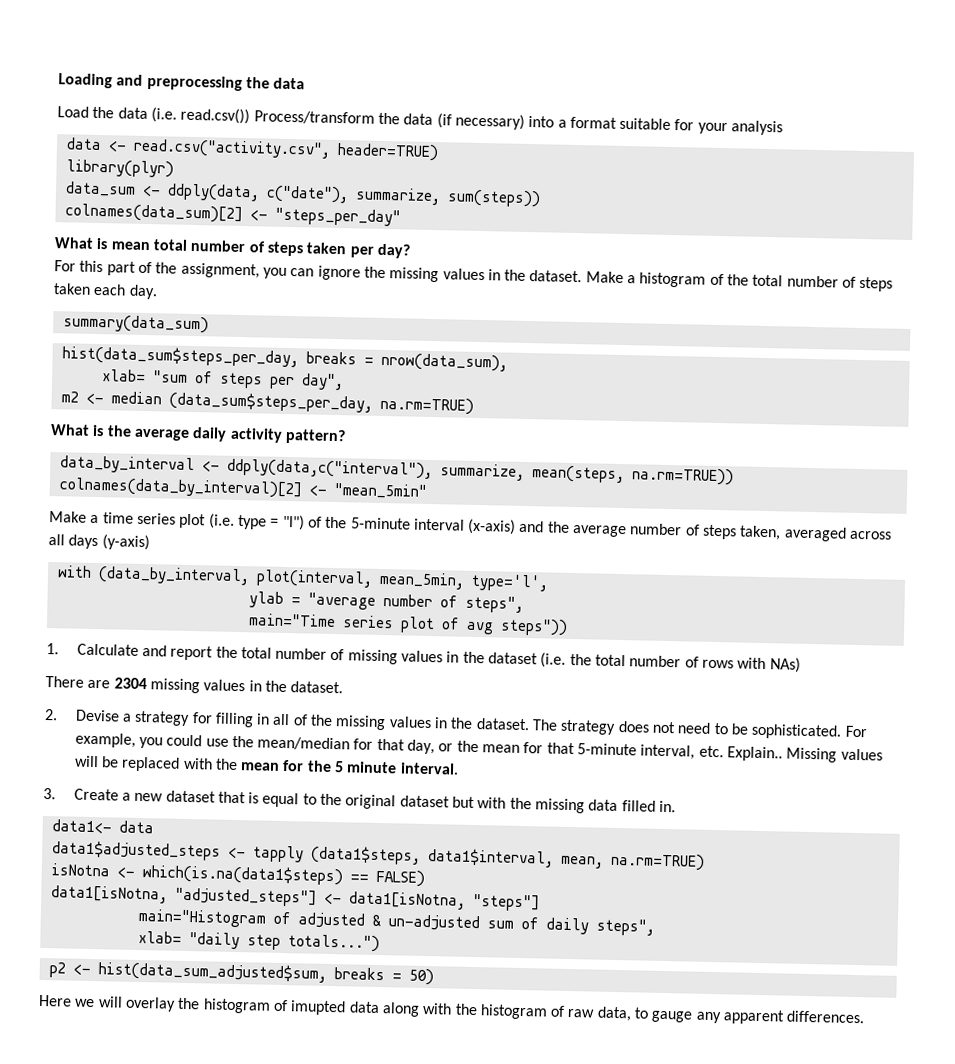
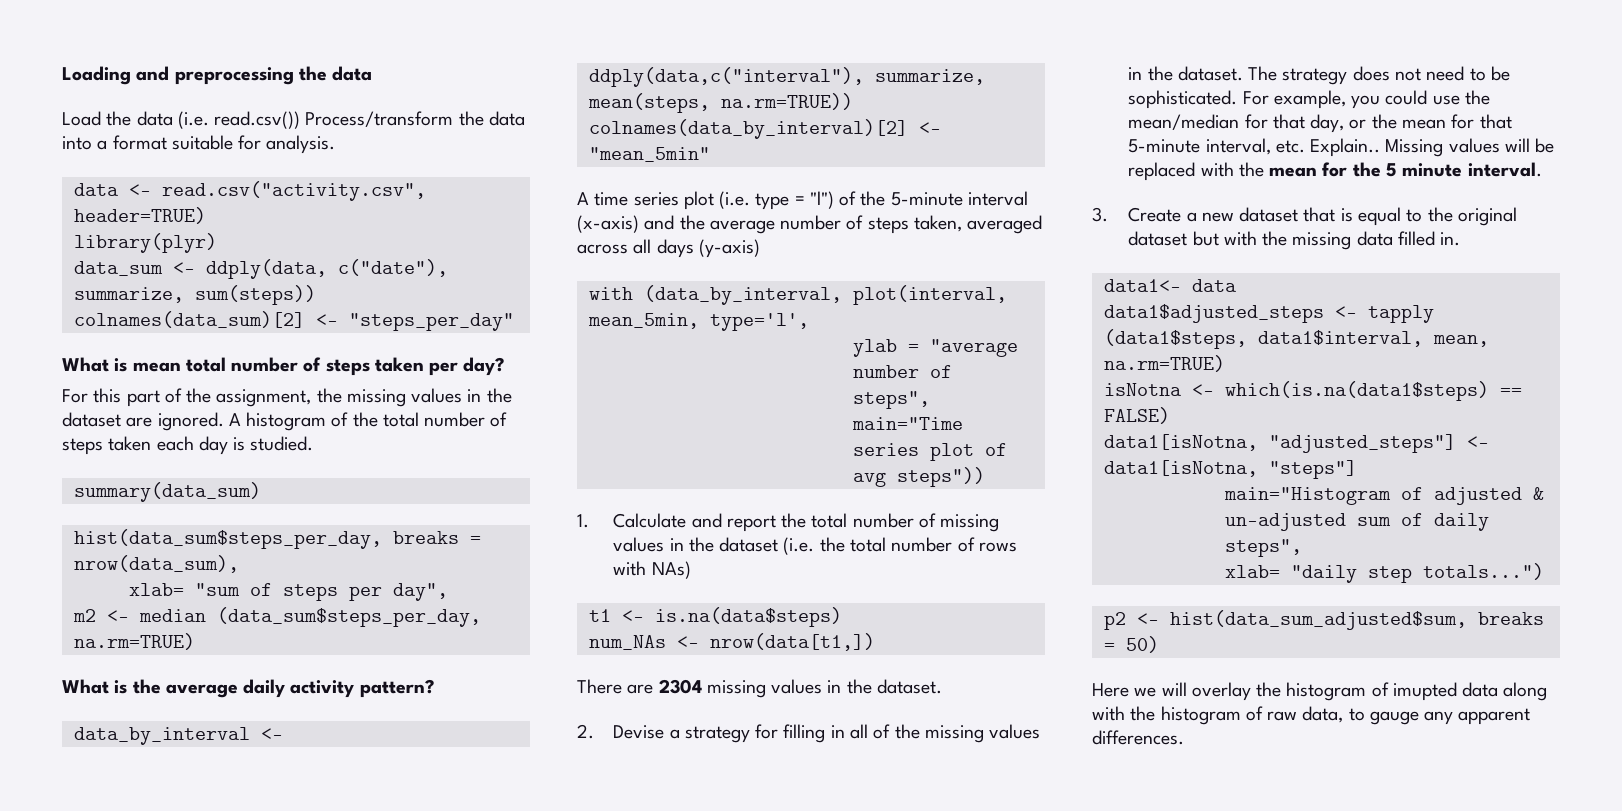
- Load the data (i.e. read.csv()) Process/transform the data (if necessary) into a format suitable for your analysis
+ Load the data (i.e. read.csv()) Process/transform the data into a format suitable for analysis.
- For this part of the assignment, you can ignore the missing values in the dataset. Make a histogram of the total number of steps taken each day.
+ For this part of the assignment, the missing values in the dataset are ignored. A histogram of the total number of steps taken each day is studied.
- Make a time series plot (i.e. type = "l") of the 5-minute interval (x-axis) and the average number of steps taken, averaged across all days (y-axis)
+ A time series plot (i.e. type = "l") of the 5-minute interval (x-axis) and the average number of steps taken, averaged across all days (y-axis)
+ t1 <- is.na(data$steps)
+ num_NAs <- nrow(data[t1,])

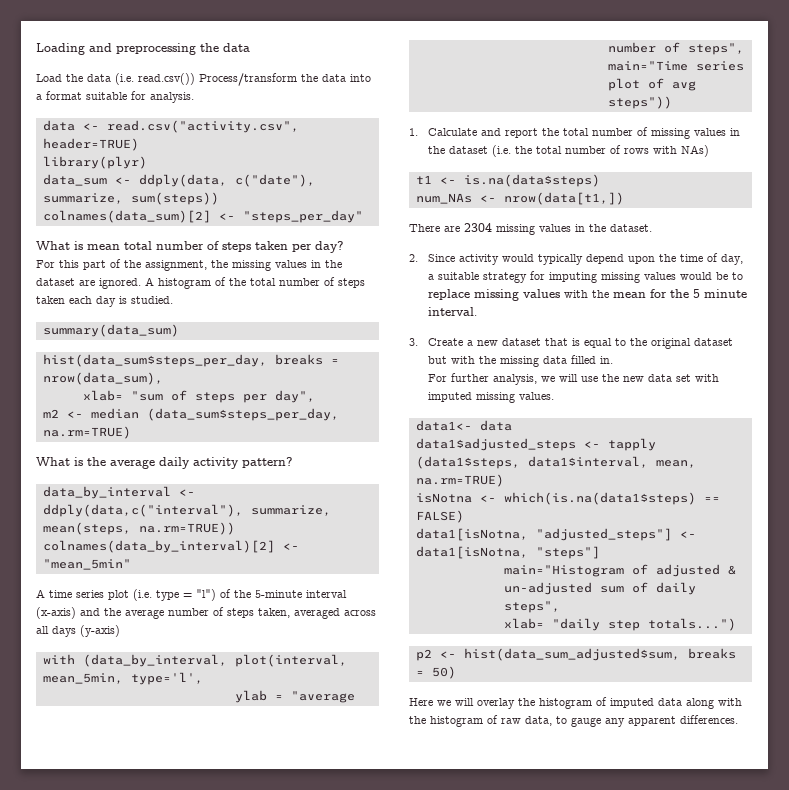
- 2. Devise a strategy for filling in all of the missing values in the dataset. The strategy does not need to be sophisticated. For example, you could use the mean/median for that day, or the mean for that 5-minute interval, etc. Explain.. Missing values will be replaced with the mean for the 5 minute interval.
+ 2. Since activity would typically depend upon the time of day, a suitable strategy for imputing missing values would be to replace missing values with the mean for the 5 minute interval.
+ For further analysis, we will use the new data set with imputed missing values.
- Here we will overlay the histogram of imupted data along with the histogram of raw data, to gauge any apparent differences.
+ Here we will overlay the histogram of imputed data along with the histogram of raw data, to gauge any apparent differences.

